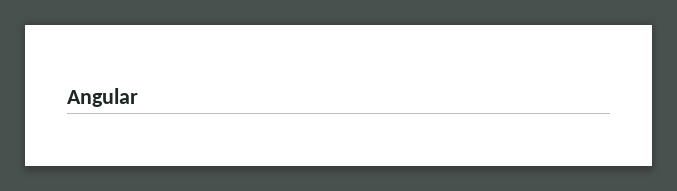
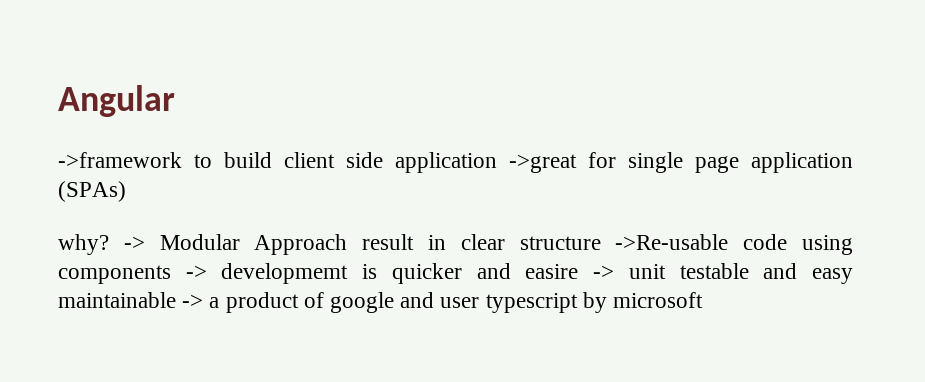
+ ->framework to build client side application ->great for single page application (SPAs)
+ why? -> Modular Approach result in clear structure ->Re-usable code using components -> developmemt is quicker and easire -> unit testable and easy maintainable -> a product of google and user typescript by microsoft

